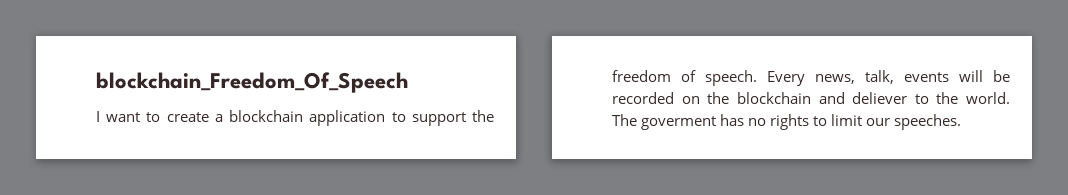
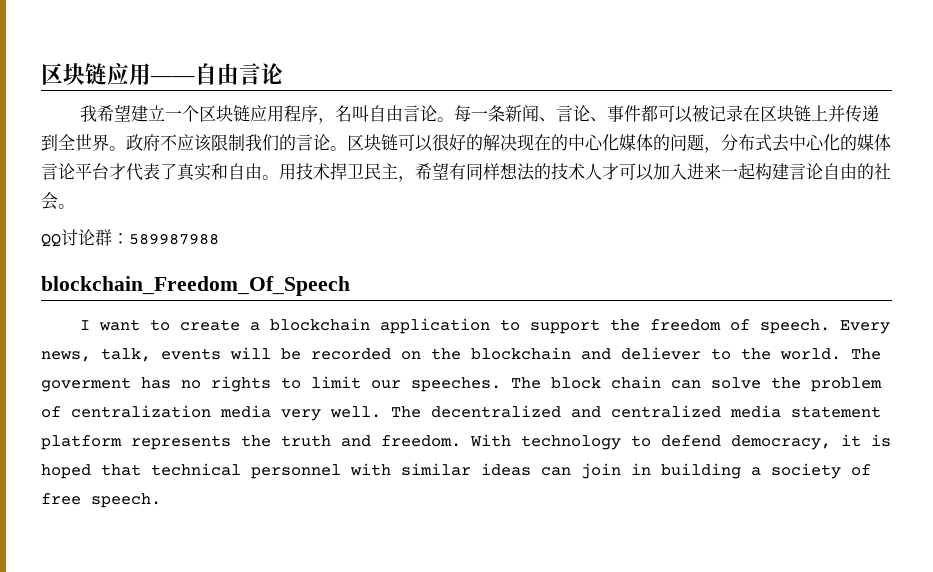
+ 区块链应用——自由言论
+ 我希望建立一个区块链应用程序，名叫自由言论。每一条新闻、言论、事件都可以被记录在区块链上并传递到全世界。政府不应该限制我们的言论。区块链可以很好的解决现在的中心化媒体的问题，分布式去中心化的媒体言论平台才代表了真实和自由。用技术捍卫民主，希望有同样想法的技术人才可以加入进来一起构建言论自由的社会。
+ QQ讨论群：589987988
+ The block chain can solve the problem of centralization media very well. The decentralized and centralized media statement platform represents the truth and freedom. With technology to defend democracy, it is hoped that technical personnel with similar ideas can join in building a society of free speech.

